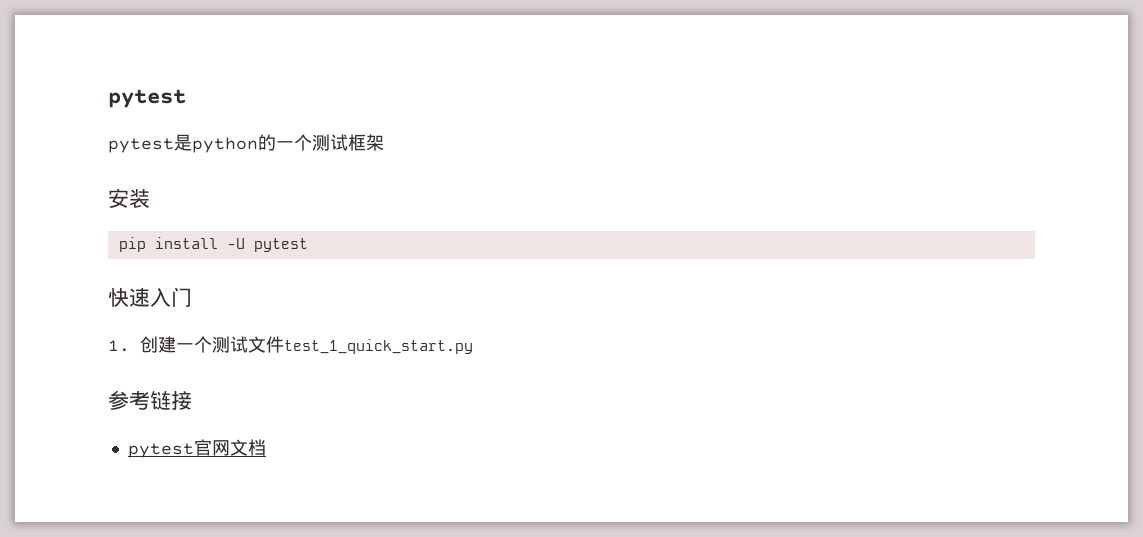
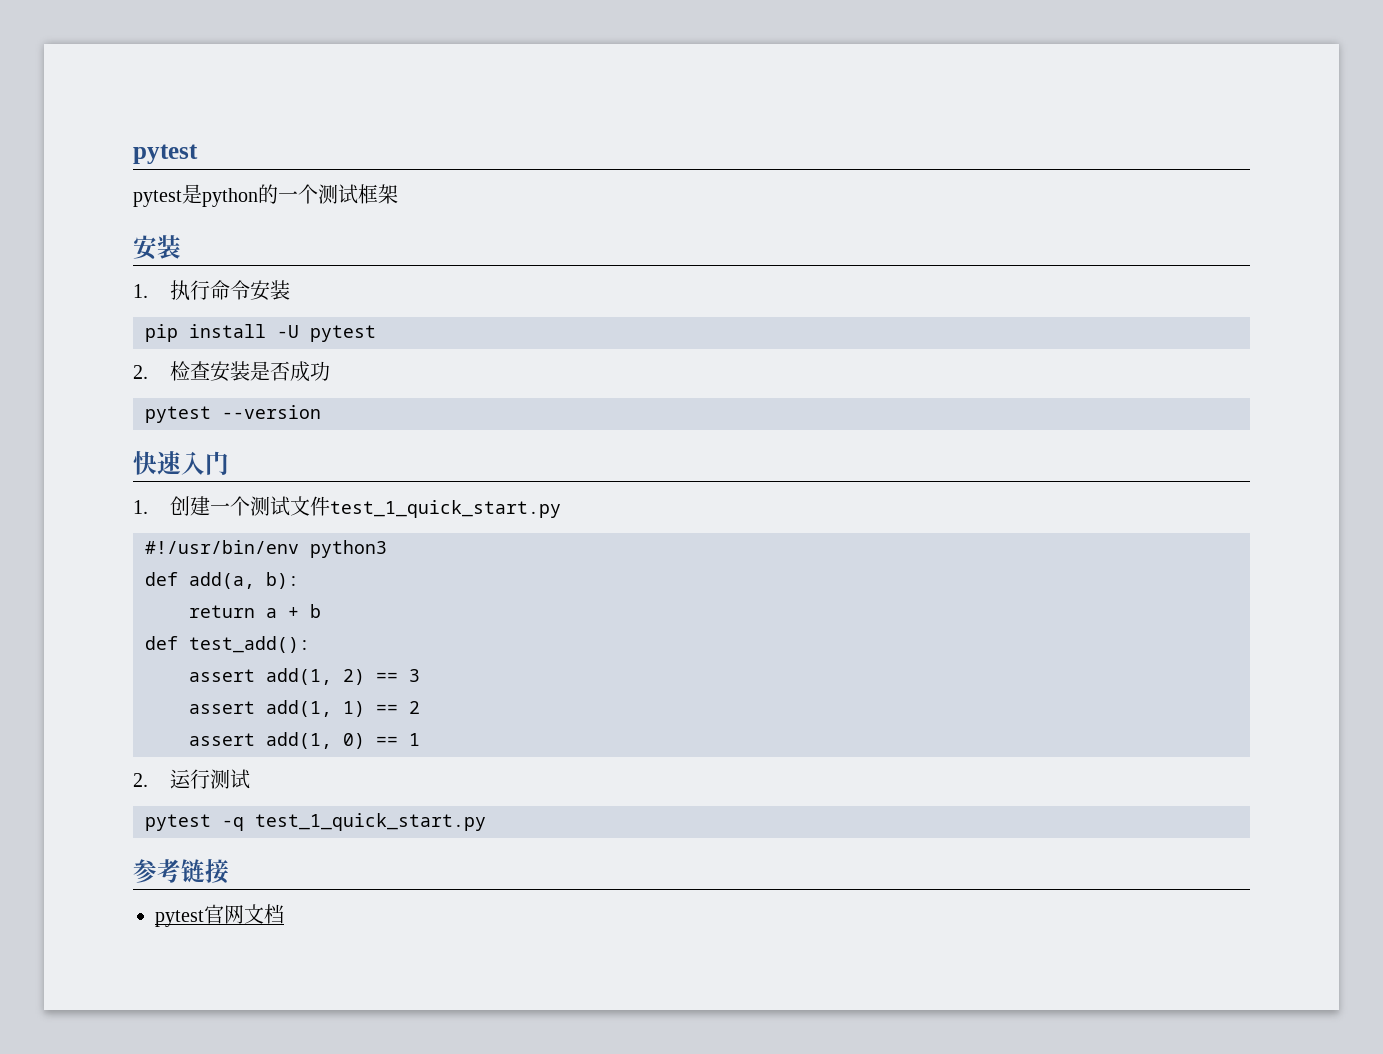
+ 1.执行命令安装
+ 2.检查安装是否成功
+ pytest --version
+ #!/usr/bin/env python3
+ def add(a, b):
+ return a + b
+ def test_add():
+ assert add(1, 2) == 3
+ assert add(1, 1) == 2
+ assert add(1, 0) == 1
+ 2.运行测试
+ pytest -q test_1_quick_start.py

